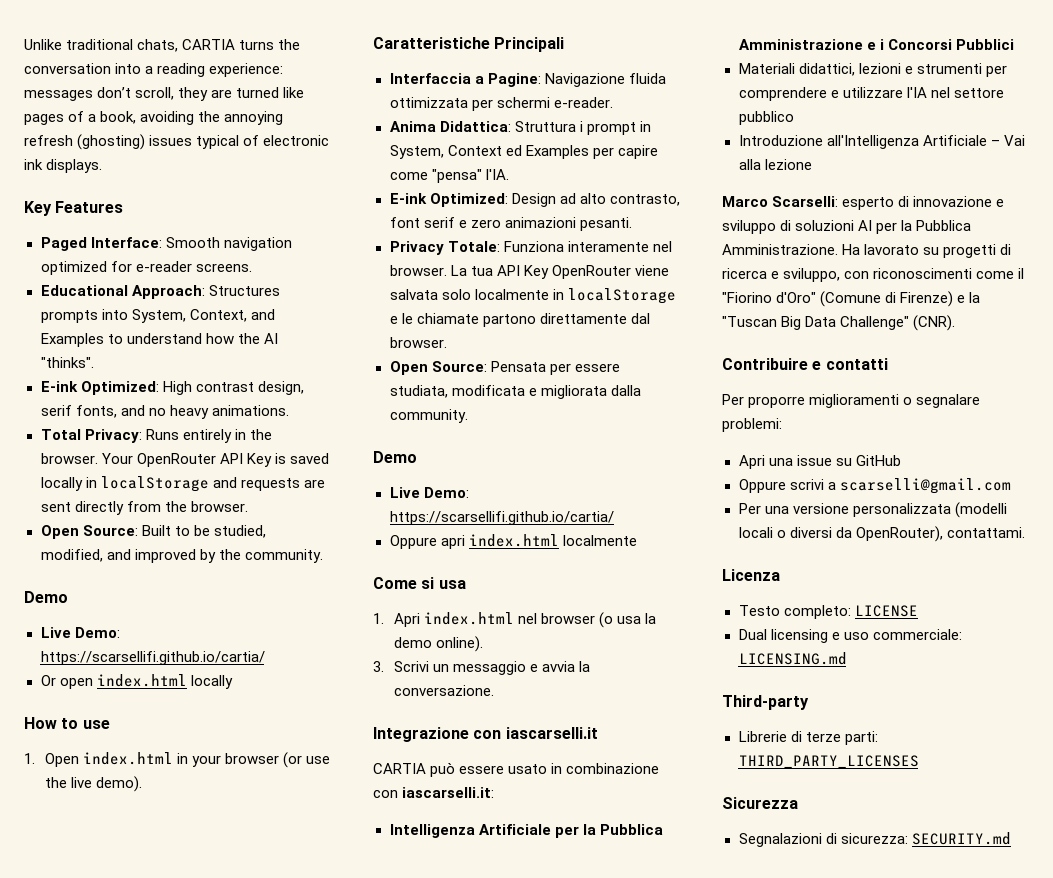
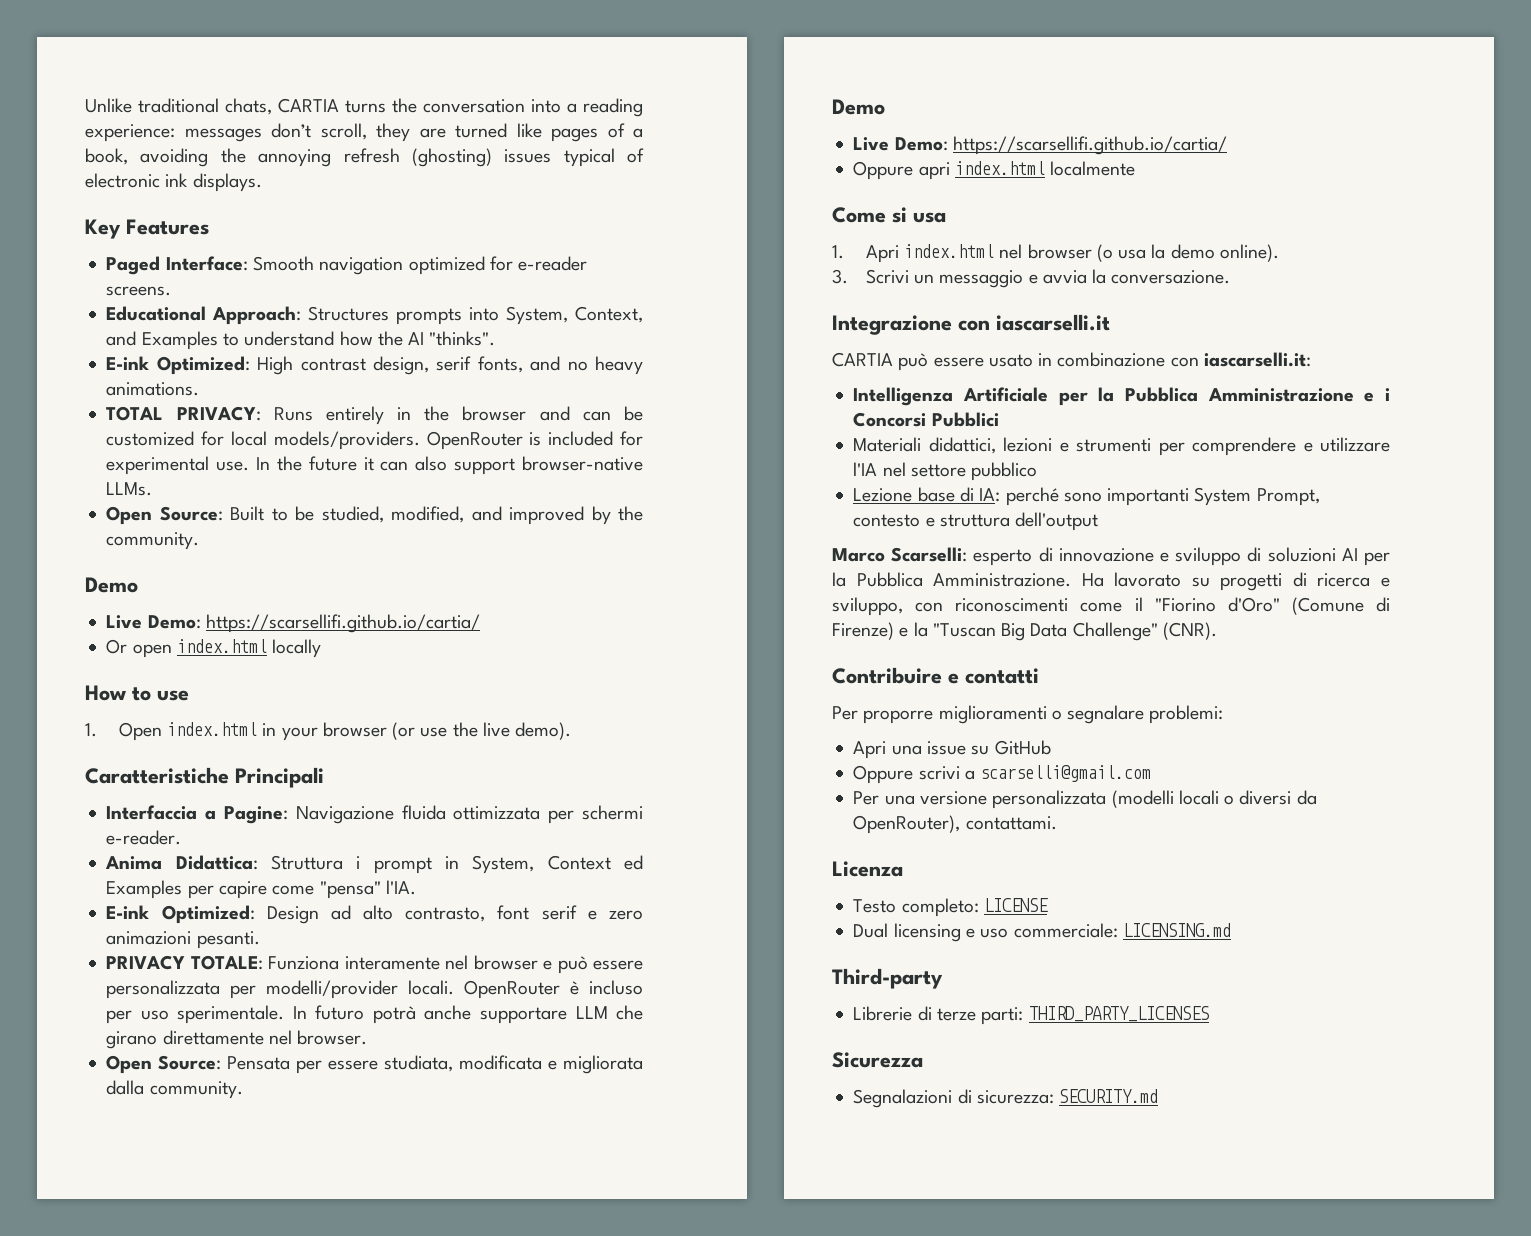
- Total Privacy: Runs entirely in the browser. Your OpenRouter API Key is saved locally in localStorage and requests are sent directly from the browser.
+ TOTAL PRIVACY: Runs entirely in the browser and can be customized for local models/providers. OpenRouter is included for experimental use. In the future it can also support browser-native LLMs.
- Privacy Totale: Funziona interamente nel browser. La tua API Key OpenRouter viene salvata solo localmente in localStorage e le chiamate partono direttamente dal browser.
+ PRIVACY TOTALE: Funziona interamente nel browser e può essere personalizzata per modelli/provider locali. OpenRouter è incluso per uso sperimentale. In futuro potrà anche supportare LLM che girano direttamente nel browser.
- Introduzione all'Intelligenza Artificiale – Vai alla lezione
+ Lezione base di IA: perché sono importanti System Prompt, contesto e struttura dell'output

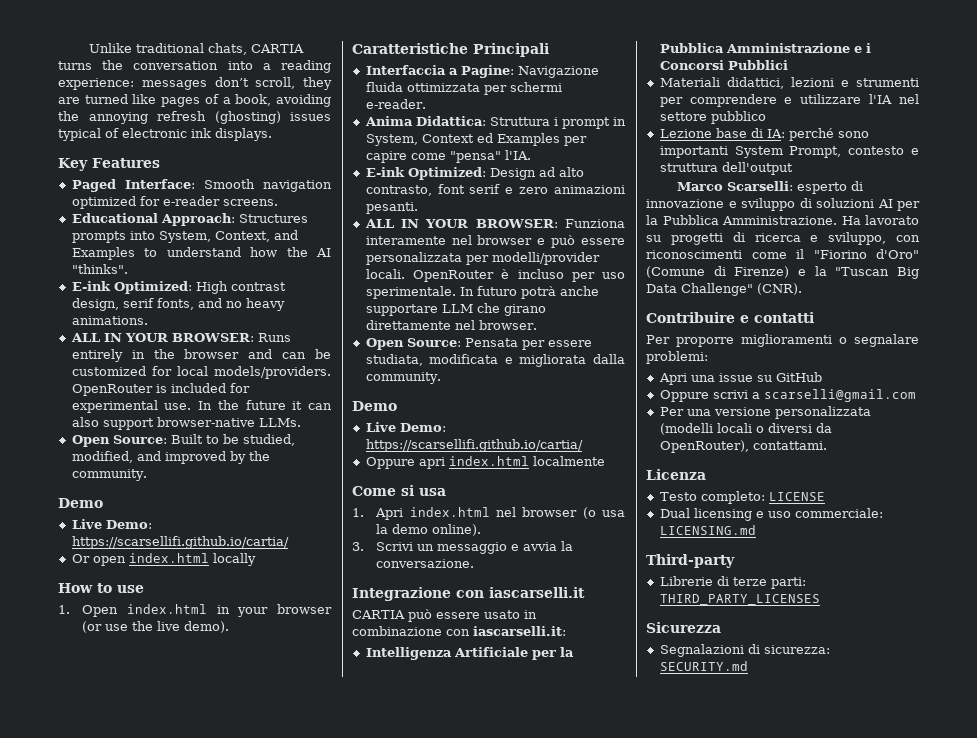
- TOTAL PRIVACY: Runs entirely in the browser and can be customized for local models/providers.
+ ALL IN YOUR BROWSER: Runs entirely in the browser and can be customized for local models/providers.
- PRIVACY TOTALE: Funziona interamente nel browser e può essere personalizzata per modelli/provider locali.
+ ALL IN YOUR BROWSER: Funziona interamente nel browser e può essere personalizzata per modelli/provider locali.

